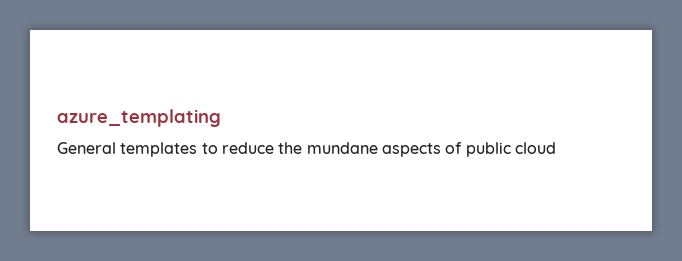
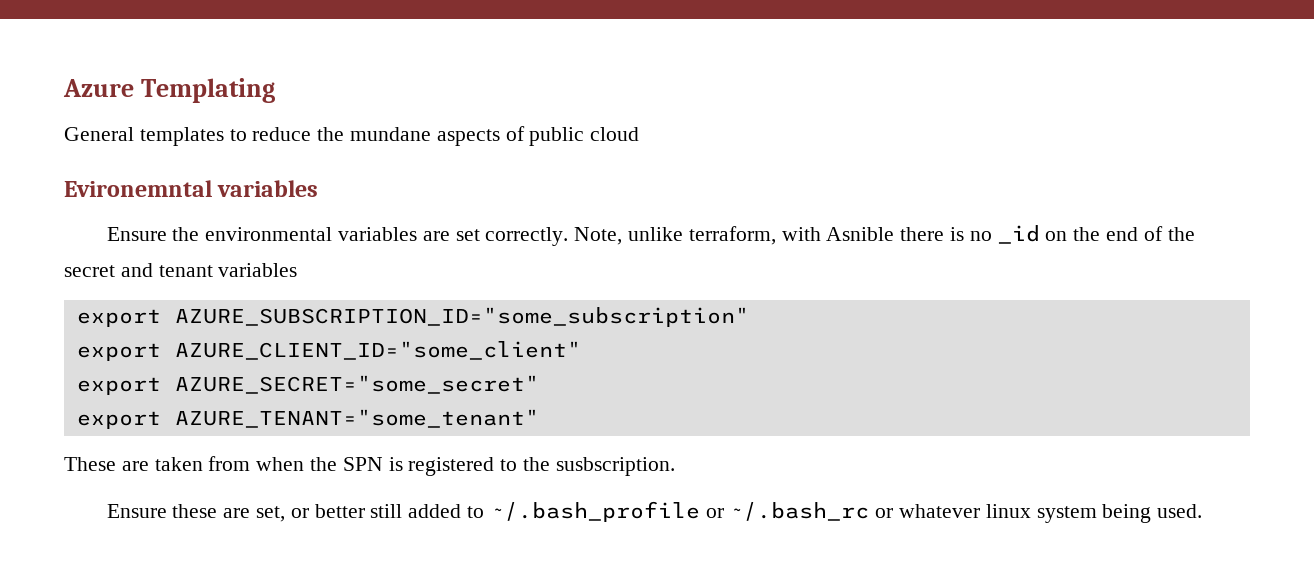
- azure_templating
+ Azure Templating
+ Evironemntal variables
+ Ensure the environmental variables are set correctly. Note, unlike terraform, with Asnible there is no _id on the end of the secret and tenant variables
+ export AZURE_SUBSCRIPTION_ID="some_subscription"
+ export AZURE_CLIENT_ID="some_client"
+ export AZURE_SECRET="some_secret"
+ export AZURE_TENANT="some_tenant"
+ These are taken from when the SPN is registered to the susbscription.
+ Ensure these are set, or better still added to ~/.bash_profile or ~/.bash_rc or whatever linux system being used.

